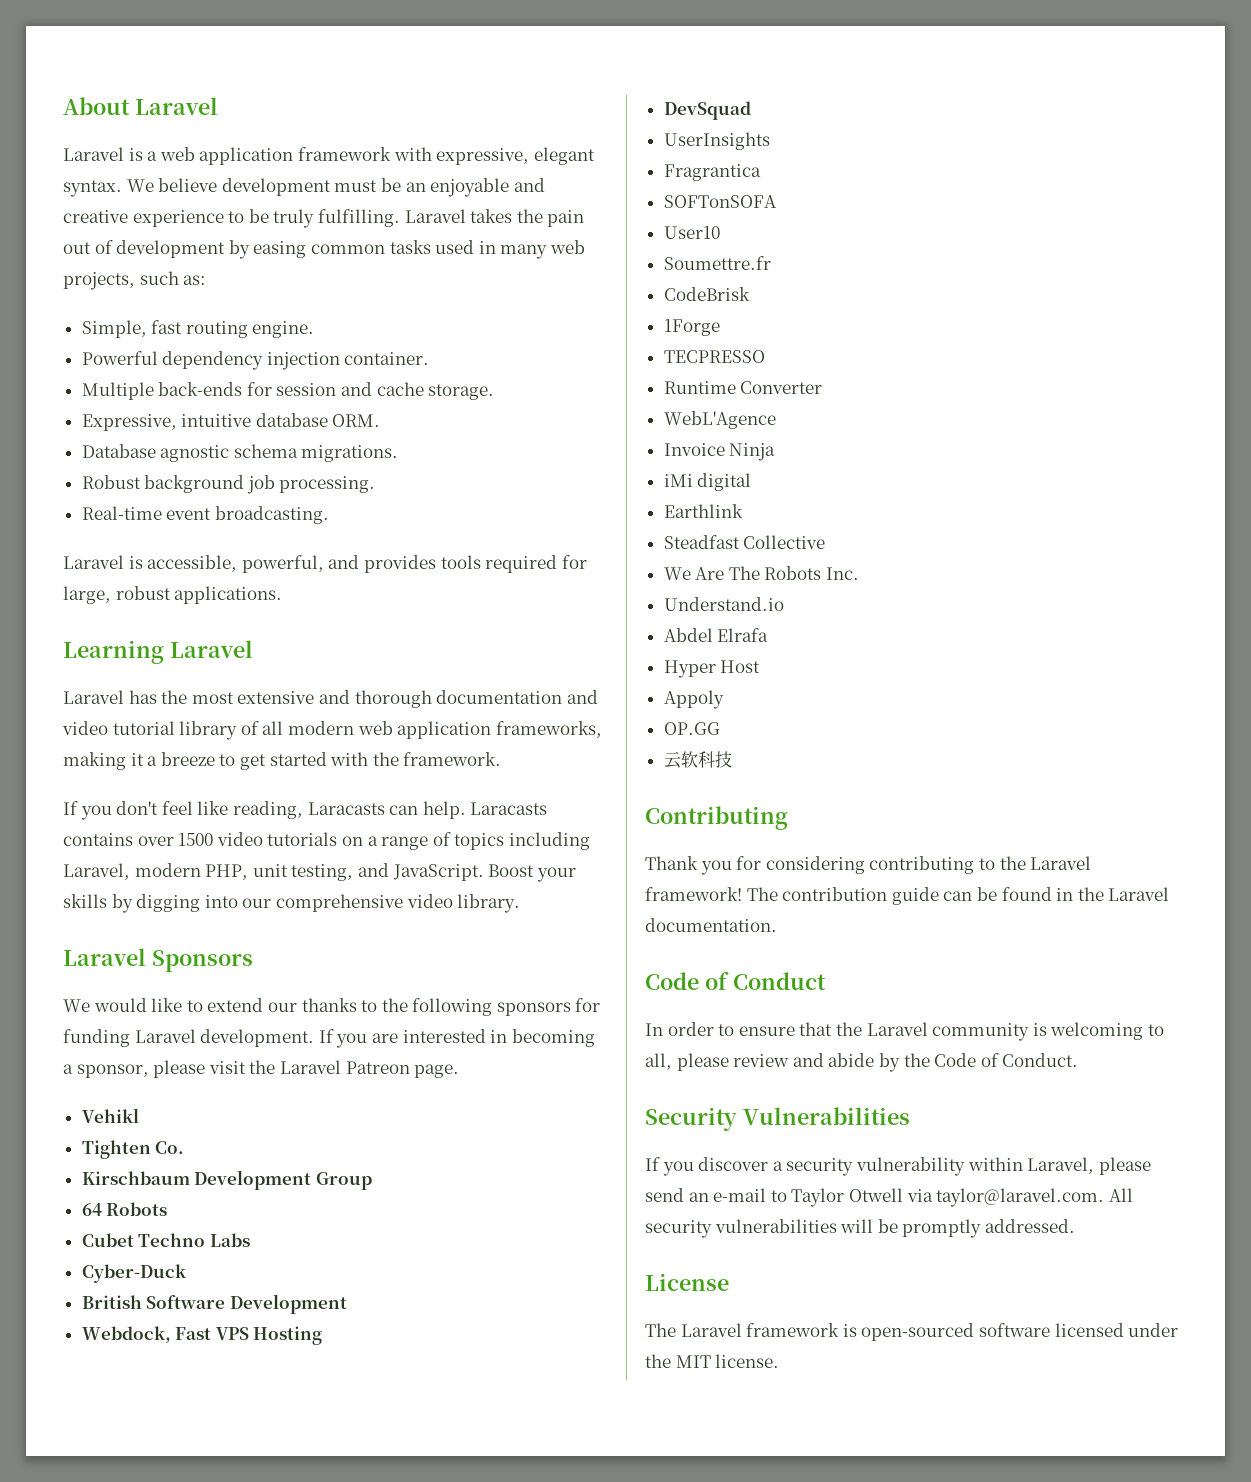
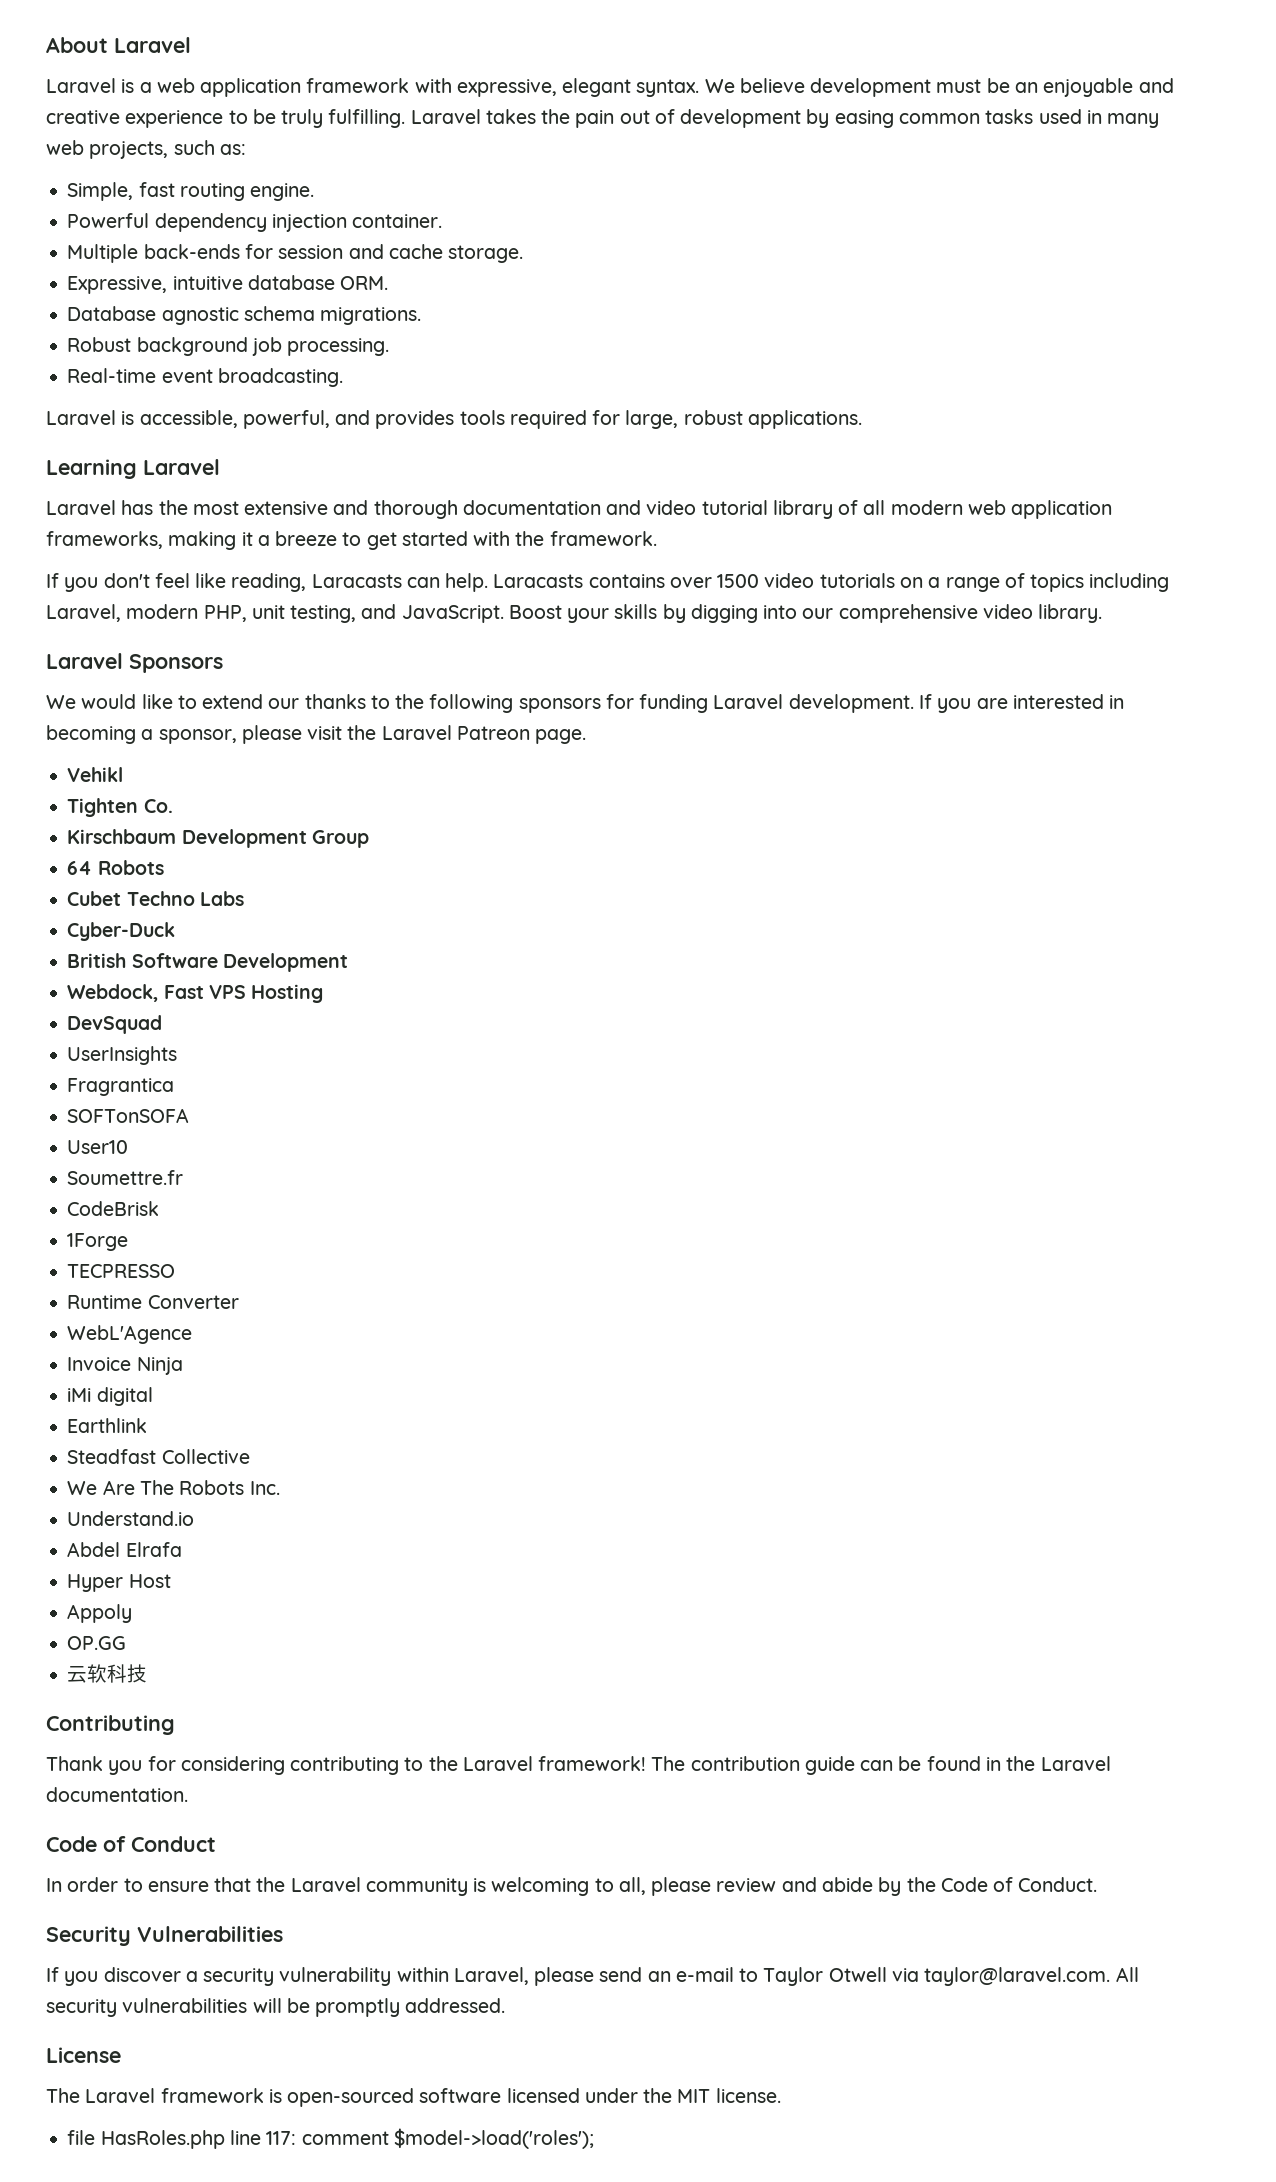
+ file HasRoles.php line 117: comment $model->load('roles');

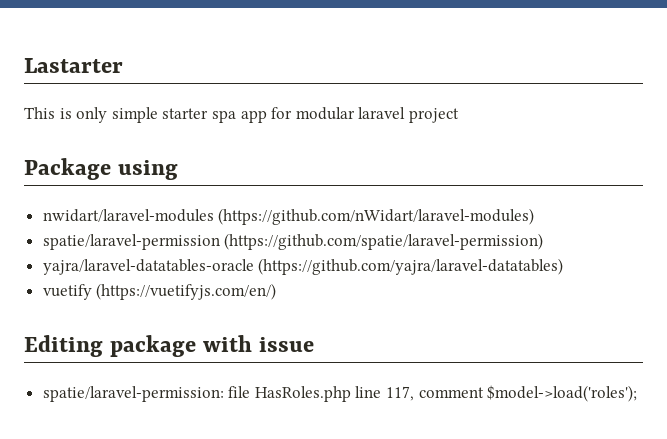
- About Laravel
- Laravel is a web application framework with expressive, elegant syntax. We believe development must be an enjoyable and creative experience to be truly fulfilling. Laravel takes the pain out of development by easing common tasks used in many web projects, such as:
- Simple, fast routing engine.
- Powerful dependency injection container.
- Multiple back-ends for session and cache storage.
- Expressive, intuitive database ORM.
- Database agnostic schema migrations.
- Robust background job processing.
- Real-time event broadcasting.
- Laravel is accessible, powerful, and provides tools required for large, robust applications.
- Learning Laravel
- Laravel has the most extensive and thorough documentation and video tutorial library of all modern web application frameworks, making it a breeze to get started with the framework.
- If you don't feel like reading, Laracasts can help. Laracasts contains over 1500 video tutorials on a range of topics including Laravel, modern PHP, unit testing, and JavaScript. Boost your skills by digging into our comprehensive video library.
- Laravel Sponsors
- We would like to extend our thanks to the following sponsors for funding Laravel development. If you are interested in becoming a sponsor, please visit the Laravel Patreon page.
- Vehikl
- Tighten Co.
- Kirschbaum Development Group
- 64 Robots
- Cubet Techno Labs
- Cyber-Duck
- British Software Development
- Webdock, Fast VPS Hosting
- DevSquad
- UserInsights
- Fragrantica
- SOFTonSOFA
- User10
- Soumettre.fr
- CodeBrisk
- 1Forge
- TECPRESSO
- Runtime Converter
- WebL'Agence
- Invoice Ninja
- iMi digital
- Earthlink
- Steadfast Collective
- We Are The Robots Inc.
- Understand.io
- Abdel Elrafa
- Hyper Host
- Appoly
- OP.GG
- 云软科技
- Contributing
- Thank you for considering contributing to the Laravel framework! The contribution guide can be found in the Laravel documentation.
- Code of Conduct
- In order to ensure that the Laravel community is welcoming to all, please review and abide by the Code of Conduct.
- Security Vulnerabilities
- If you discover a security vulnerability within Laravel, please send an e-mail to Taylor Otwell via taylor@laravel.com. All security vulnerabilities will be promptly addressed.
- License
- The Laravel framework is open-sourced software licensed under the MIT license.
- file HasRoles.php line 117: comment $model->load('roles');
+ Lastarter
+ This is only simple starter spa app for modular laravel project
+ Package using
+ nwidart/laravel-modules (https://github.com/nWidart/laravel-modules)
+ spatie/laravel-permission (https://github.com/spatie/laravel-permission)
+ yajra/laravel-datatables-oracle (https://github.com/yajra/laravel-datatables)
+ vuetify (https://vuetifyjs.com/en/)
+ Editing package with issue
+ spatie/laravel-permission: file HasRoles.php line 117, comment $model->load('roles');

